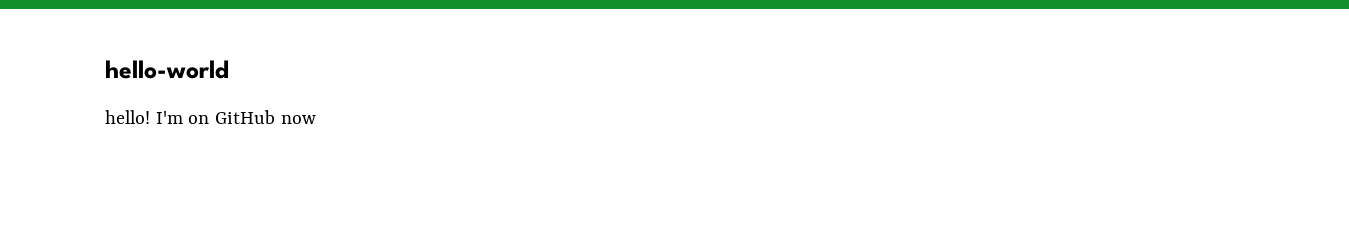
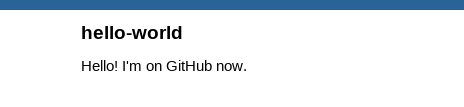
- hello!
+ Hello!
- I'm on GitHub now
+ I'm on GitHub now.

